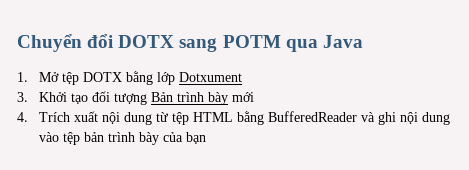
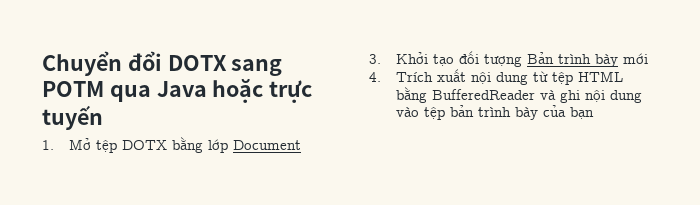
- Chuyển đổi DOTX sang POTM qua Java
+ Chuyển đổi DOTX sang POTM qua Java hoặc trực tuyến
- 1. Mở tệp DOTX bằng lớp Dotxument
+ 1. Mở tệp DOTX bằng lớp Document

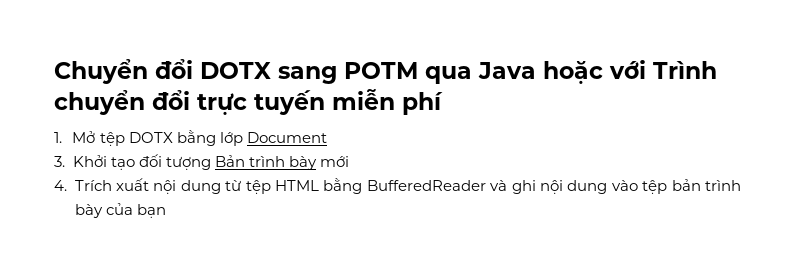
- Chuyển đổi DOTX sang POTM qua Java hoặc trực tuyến
+ Chuyển đổi DOTX sang POTM qua Java hoặc với Trình chuyển đổi trực tuyến miễn phí

